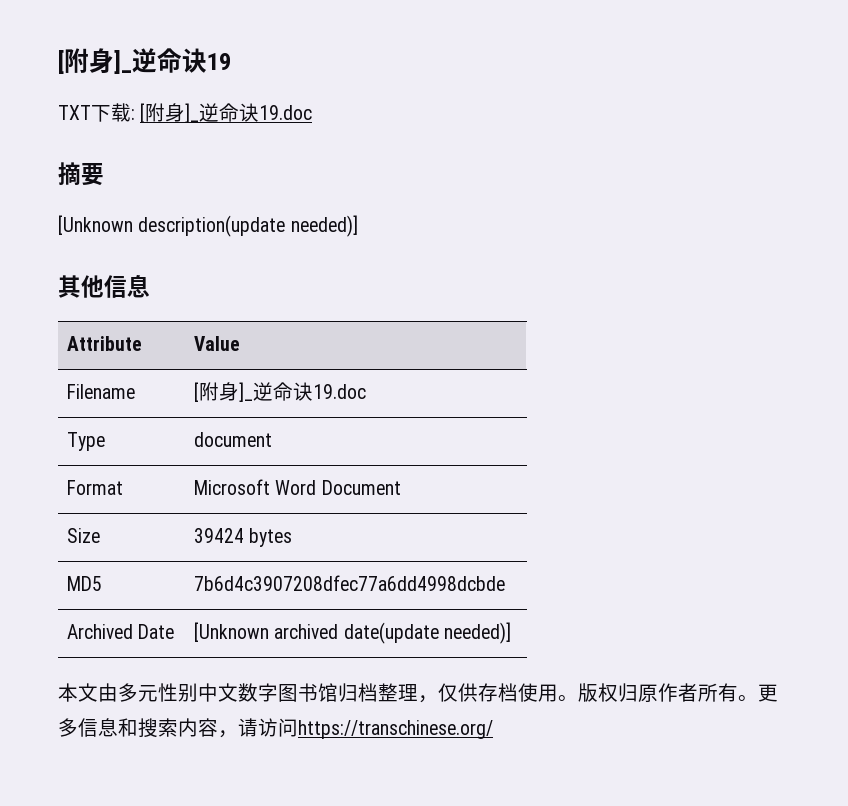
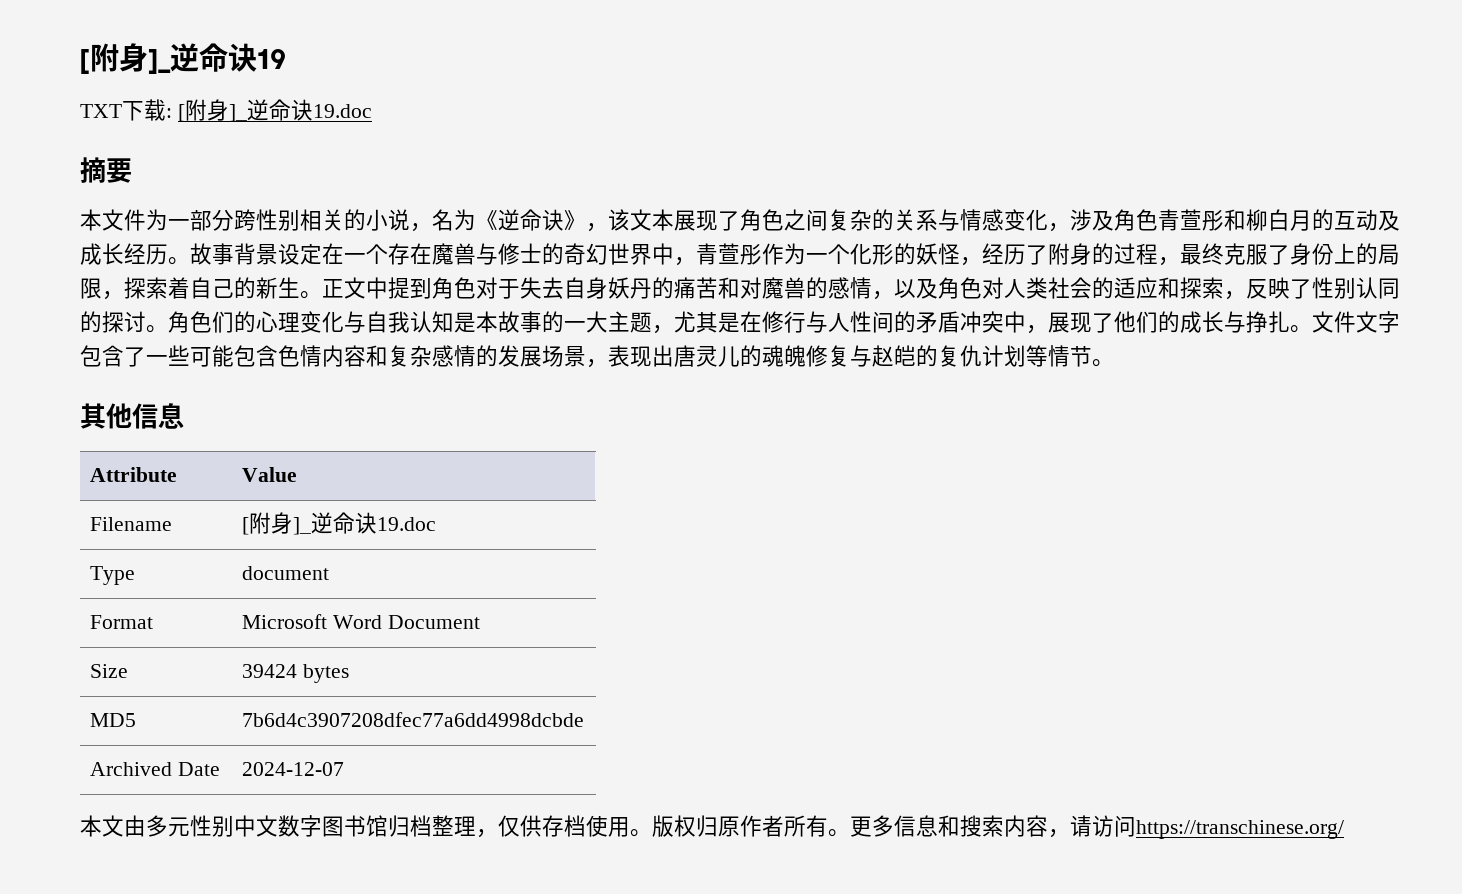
- [Unknown description(update needed)]
+ 本文件为一部分跨性别相关的小说，名为《逆命诀》，该文本展现了角色之间复杂的关系与情感变化，涉及角色青萱彤和柳白月的互动及成长经历。故事背景设定在一个存在魔兽与修士的奇幻世界中，青萱彤作为一个化形的妖怪，经历了附身的过程，最终克服了身份上的局限，探索着自己的新生。正文中提到角色对于失去自身妖丹的痛苦和对魔兽的感情，以及角色对人类社会的适应和探索，反映了性别认同的探讨。角色们的心理变化与自我认知是本故事的一大主题，尤其是在修行与人性间的矛盾冲突中，展现了他们的成长与挣扎。文件文字包含了一些可能包含色情内容和复杂感情的发展场景，表现出唐灵儿的魂魄修复与赵皑的复仇计划等情节。
- Archived Date | [Unknown archived date(update needed)]
+ Archived Date | 2024-12-07

